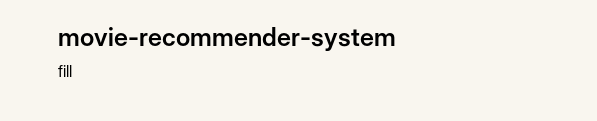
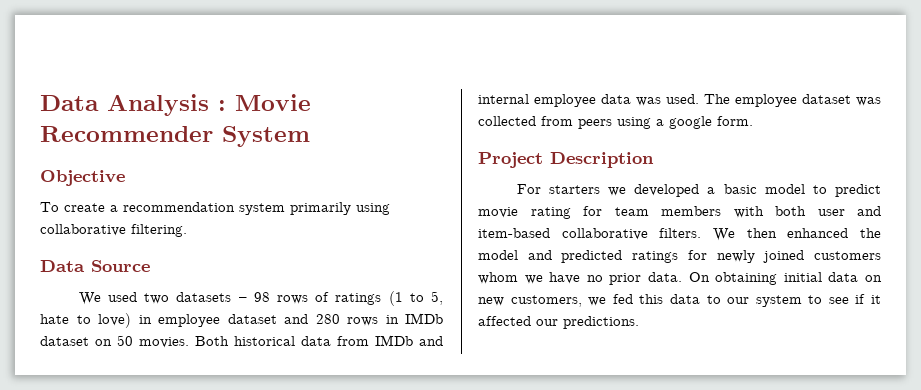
- movie-recommender-system
- fill
+ Data Analysis : Movie Recommender System
+ Objective
+ To create a recommendation system primarily using collaborative filtering.
+ Data Source
+ We used two datasets – 98 rows of ratings (1 to 5, hate to love) in employee dataset and 280 rows in IMDb dataset on 50 movies. Both historical data from IMDb and internal employee data was used. The employee dataset was collected from peers using a google form.
+ Project Description
+ For starters we developed a basic model to predict movie rating for team members with both user and item-based collaborative filters. We then enhanced the model and predicted ratings for newly joined customers whom we have no prior data. On obtaining initial data on new customers, we fed this data to our system to see if it affected our predictions.

